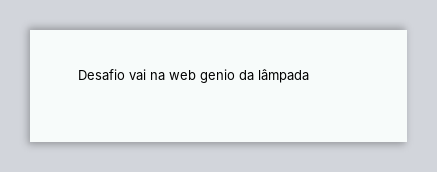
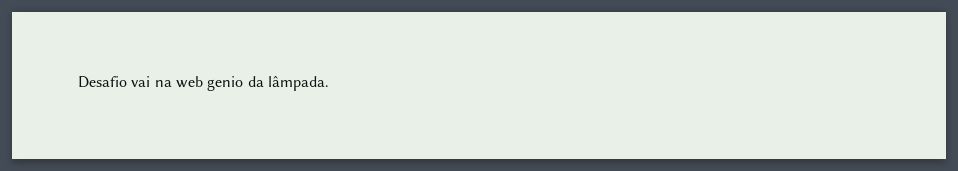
- Desafio vai na web genio da lâmpada
+ Desafio vai na web genio da lâmpada.

